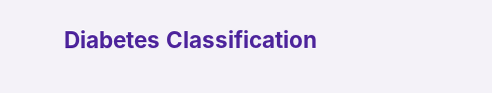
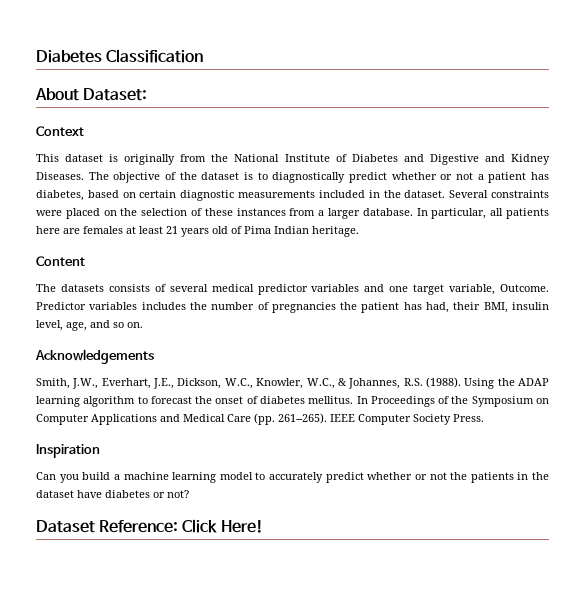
+ About Dataset:
+ Context
+ This dataset is originally from the National Institute of Diabetes and Digestive and Kidney Diseases. The objective of the dataset is to diagnostically predict whether or not a patient has diabetes, based on certain diagnostic measurements included in the dataset. Several constraints were placed on the selection of these instances from a larger database. In particular, all patients here are females at least 21 years old of Pima Indian heritage.
+ Content
+ The datasets consists of several medical predictor variables and one target variable, Outcome. Predictor variables includes the number of pregnancies the patient has had, their BMI, insulin level, age, and so on.
+ Acknowledgements
+ Smith, J.W., Everhart, J.E., Dickson, W.C., Knowler, W.C., & Johannes, R.S. (1988). Using the ADAP learning algorithm to forecast the onset of diabetes mellitus. In Proceedings of the Symposium on Computer Applications and Medical Care (pp. 261--265). IEEE Computer Society Press.
+ Inspiration
+ Can you build a machine learning model to accurately predict whether or not the patients in the dataset have diabetes or not?
+ Dataset Reference: Click Here!

